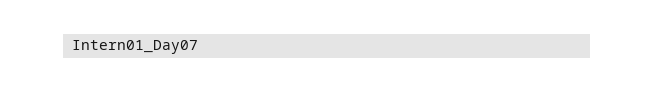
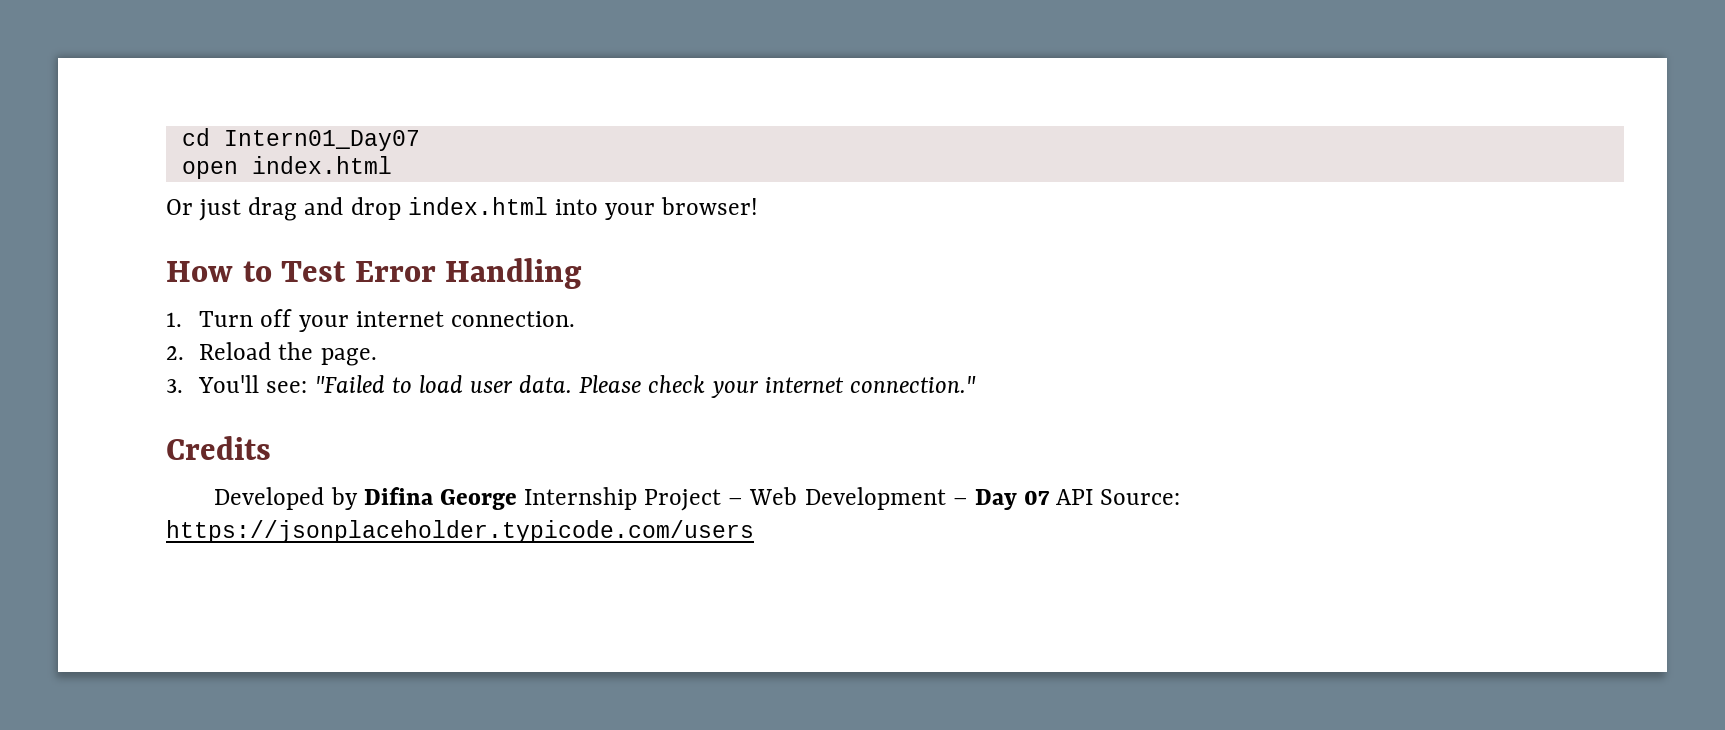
- Intern01_Day07
+ cd Intern01_Day07
+ open index.html
+ Or just drag and drop index.html into your browser!
+ How to Test Error Handling
+ 1. Turn off your internet connection.
+ 2. Reload the page.
+ 3. You'll see: "Failed to load user data. Please check your internet connection."
+ Credits
+ Developed by Difina George Internship Project – Web Development – Day 07 API Source: https://jsonplaceholder.typicode.com/users

